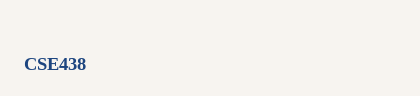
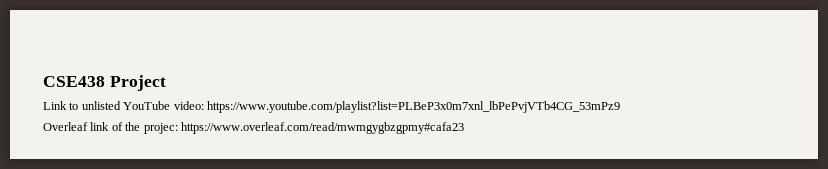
- CSE438
+ CSE438 Project
+ Link to unlisted YouTube video: https://www.youtube.com/playlist?list=PLBeP3x0m7xnl_lbPePvjVTb4CG_53mPz9
+ Overleaf link of the projec: https://www.overleaf.com/read/mwmgygbzgpmy#cafa23

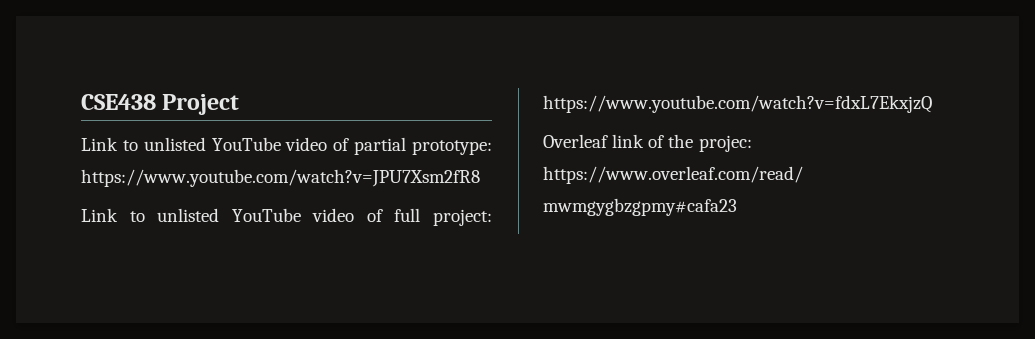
- Link to unlisted YouTube video: https://www.youtube.com/playlist?list=PLBeP3x0m7xnl_lbPePvjVTb4CG_53mPz9
+ Link to unlisted YouTube video of partial prototype: https://www.youtube.com/watch?v=JPU7Xsm2fR8
+ Link to unlisted YouTube video of full project: https://www.youtube.com/watch?v=fdxL7EkxjzQ

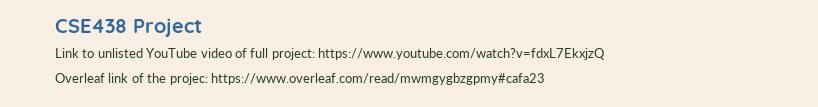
- Link to unlisted YouTube video of partial prototype: https://www.youtube.com/watch?v=JPU7Xsm2fR8

